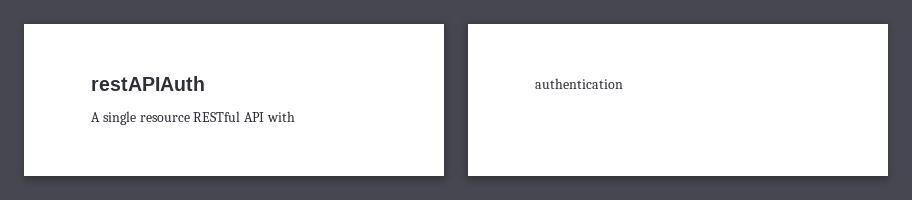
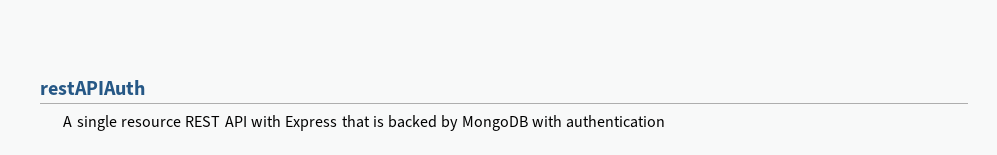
- A single resource RESTful API with authentication
+ A single resource REST API with Express that is backed by MongoDB with authentication

